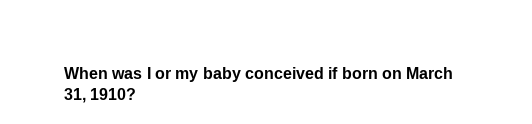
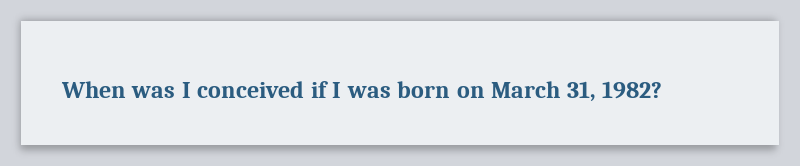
- When was I or my baby conceived if born on March 31, 1910?
+ When was I conceived if I was born on March 31, 1982?

